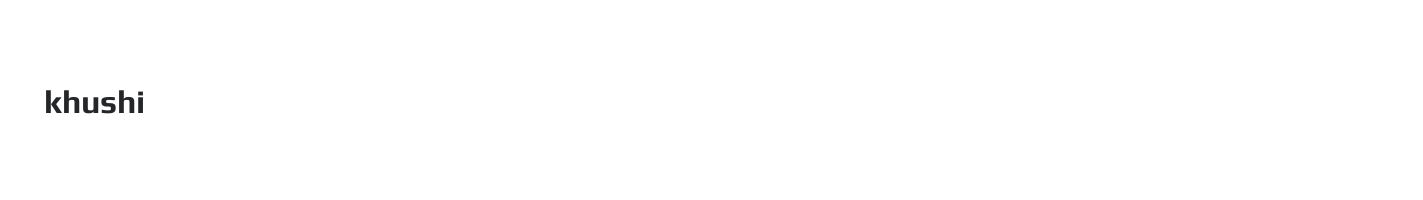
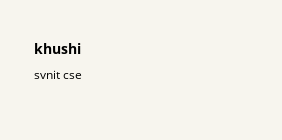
+ svnit cse

